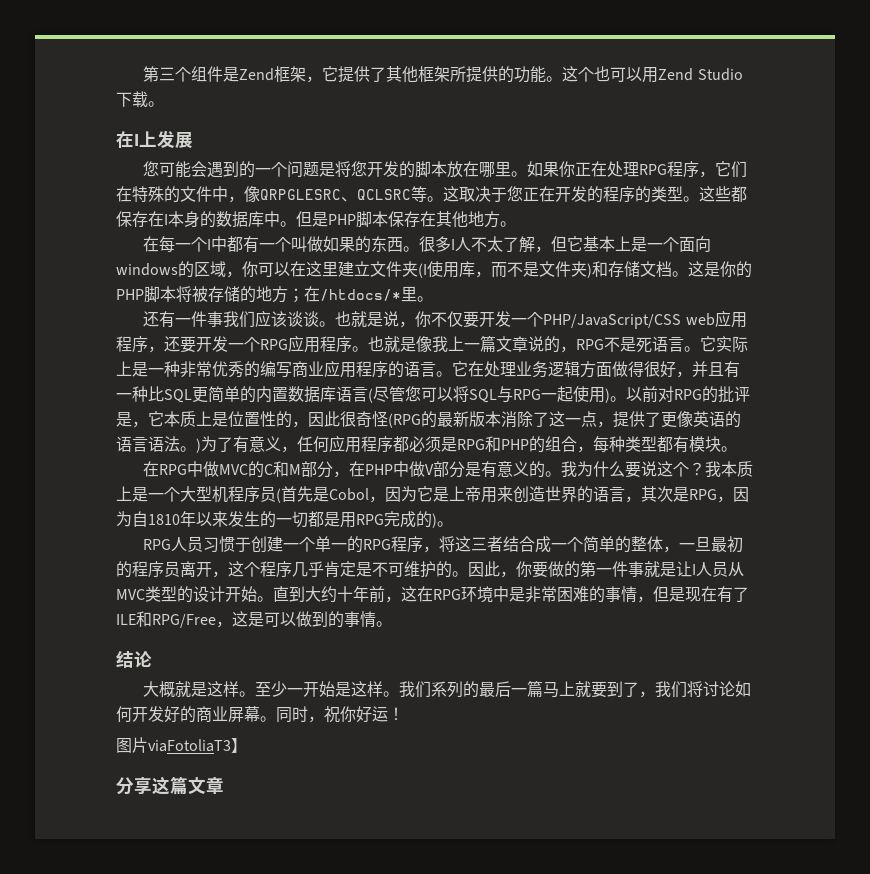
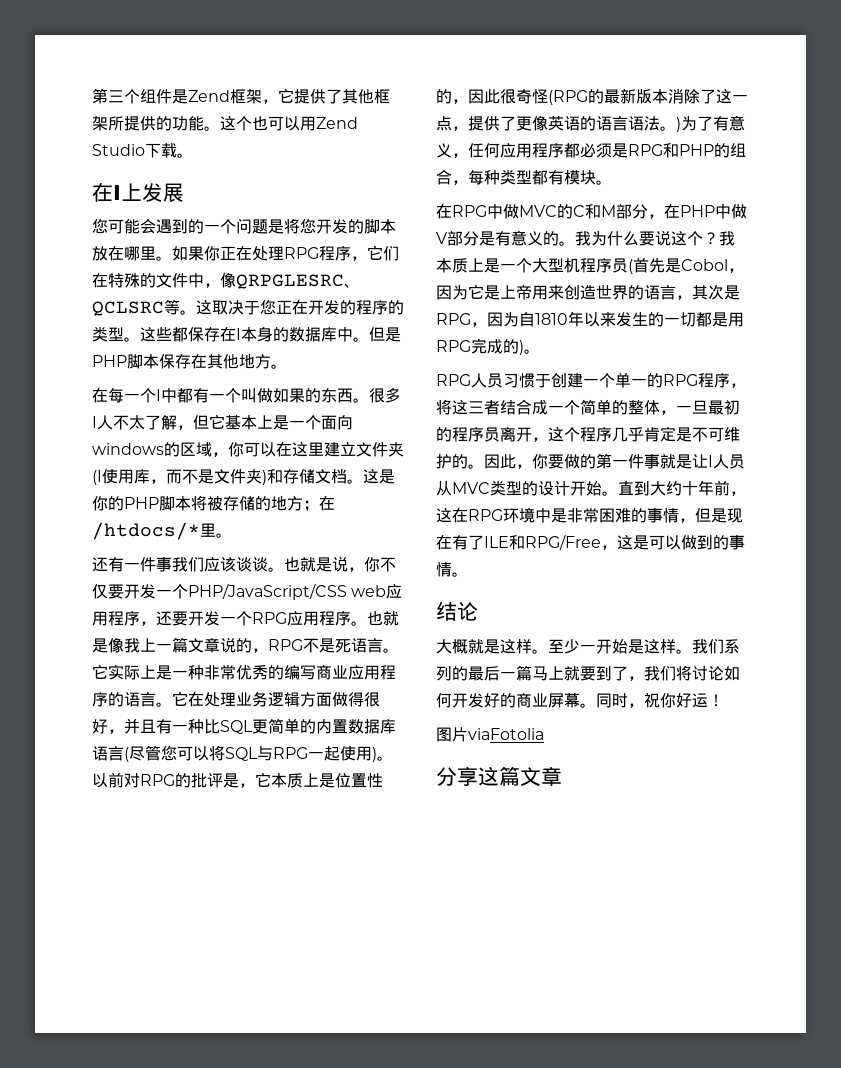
- 图片viaFotoliaT3】
+ 图片viaFotolia

